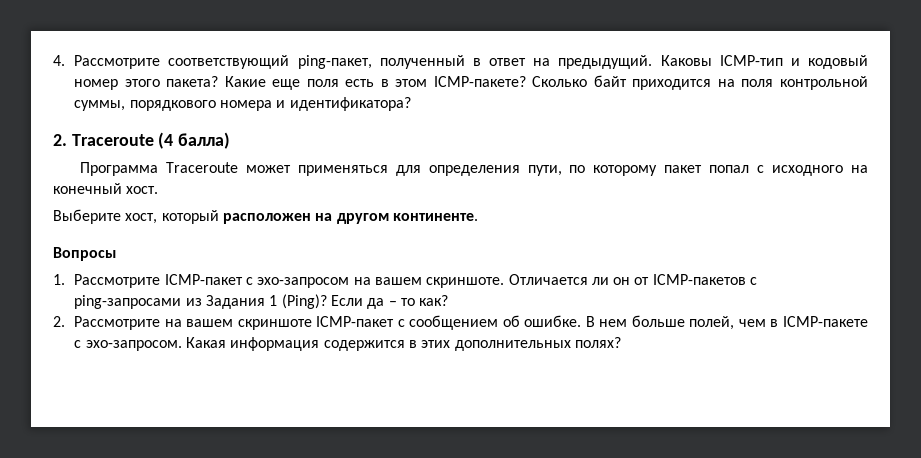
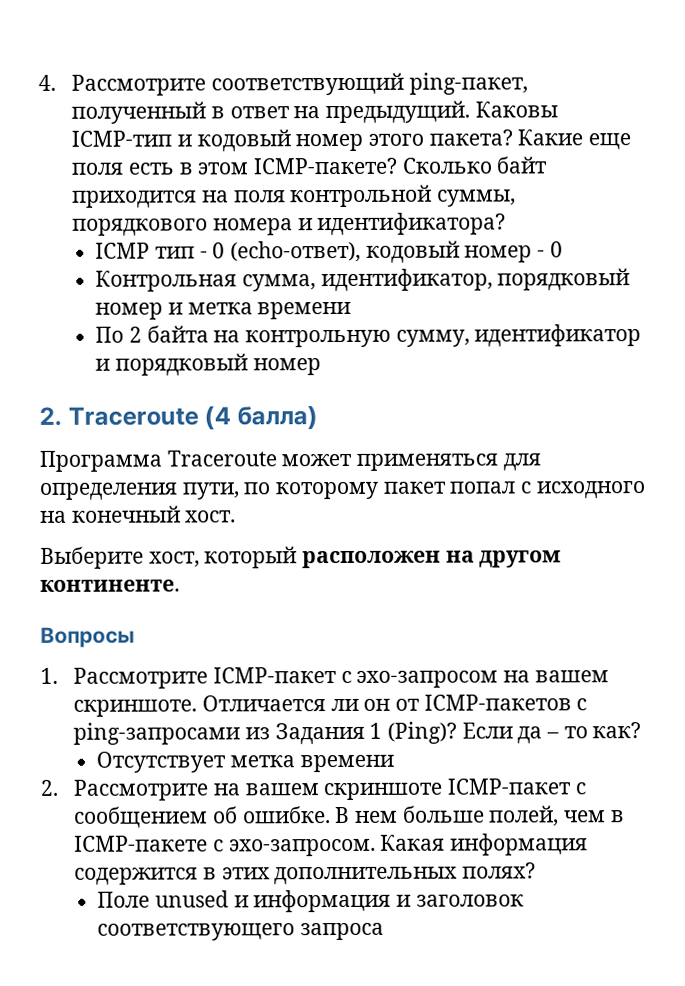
+ ICMP тип - 0 (echo-ответ), кодовый номер - 0
+ Контрольная сумма, идентификатор, порядковый номер и метка времени
+ По 2 байта на контрольную сумму, идентификатор и порядковый номер
+ Отсутствует метка времени
+ Поле unused и информация и заголовок соответствующего запроса

